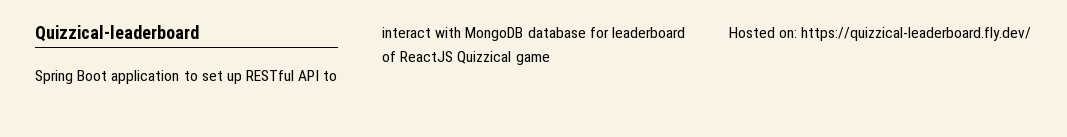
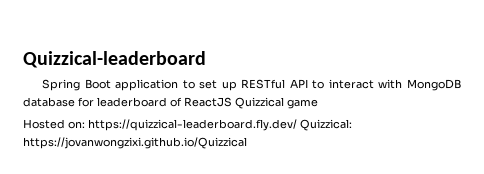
- Hosted on: https://quizzical-leaderboard.fly.dev/
+ Hosted on: https://quizzical-leaderboard.fly.dev/ Quizzical: https://jovanwongzixi.github.io/Quizzical

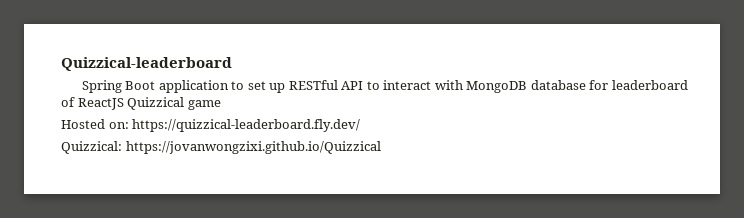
- Hosted on: https://quizzical-leaderboard.fly.dev/ Quizzical: https://jovanwongzixi.github.io/Quizzical
+ Hosted on: https://quizzical-leaderboard.fly.dev/
+ Quizzical: https://jovanwongzixi.github.io/Quizzical

